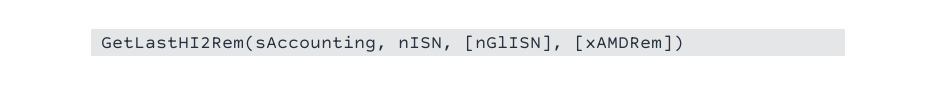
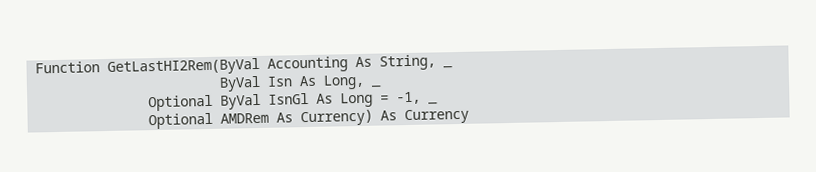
- GetLastHI2Rem(sAccounting, nISN, [nGlISN], [xAMDRem])
+ Function GetLastHI2Rem(ByVal Accounting As String, _
+ ByVal Isn As Long, _
+ Optional ByVal IsnGl As Long = -1, _
+ Optional AMDRem As Currency) As Currency

